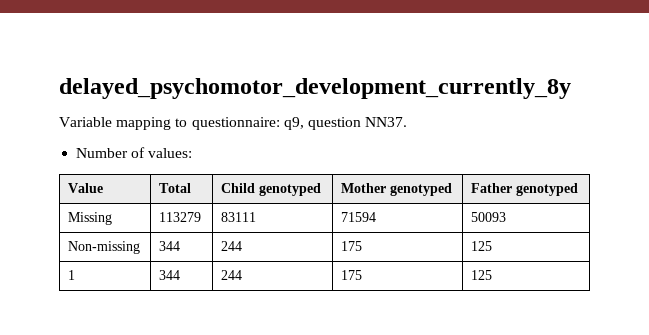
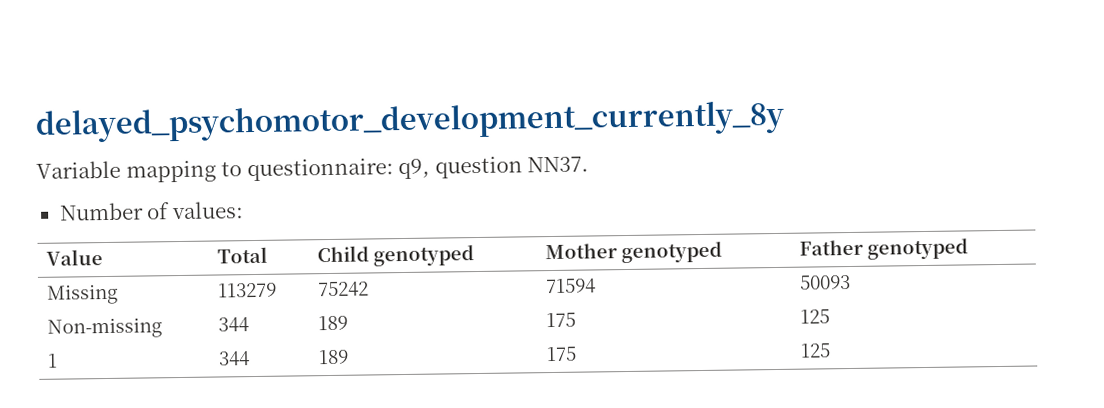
- Missing | 113279 | 83111 | 71594 | 50093
+ Missing | 113279 | 75242 | 71594 | 50093
- Non-missing | 344 | 244 | 175 | 125
+ Non-missing | 344 | 189 | 175 | 125
- 1 | 344 | 244 | 175 | 125
+ 1 | 344 | 189 | 175 | 125

